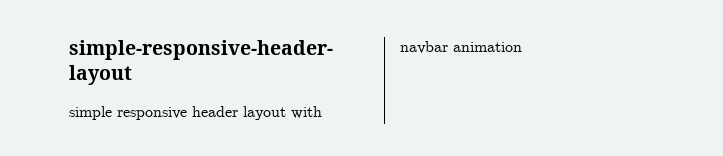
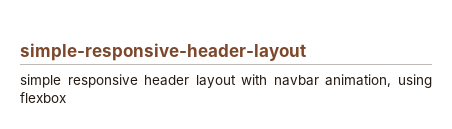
- simple responsive header layout with navbar animation
+ simple responsive header layout with navbar animation, using flexbox

